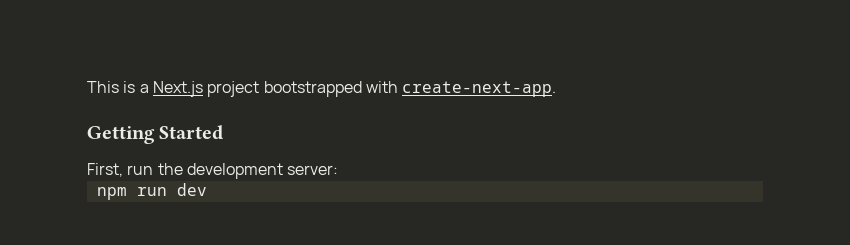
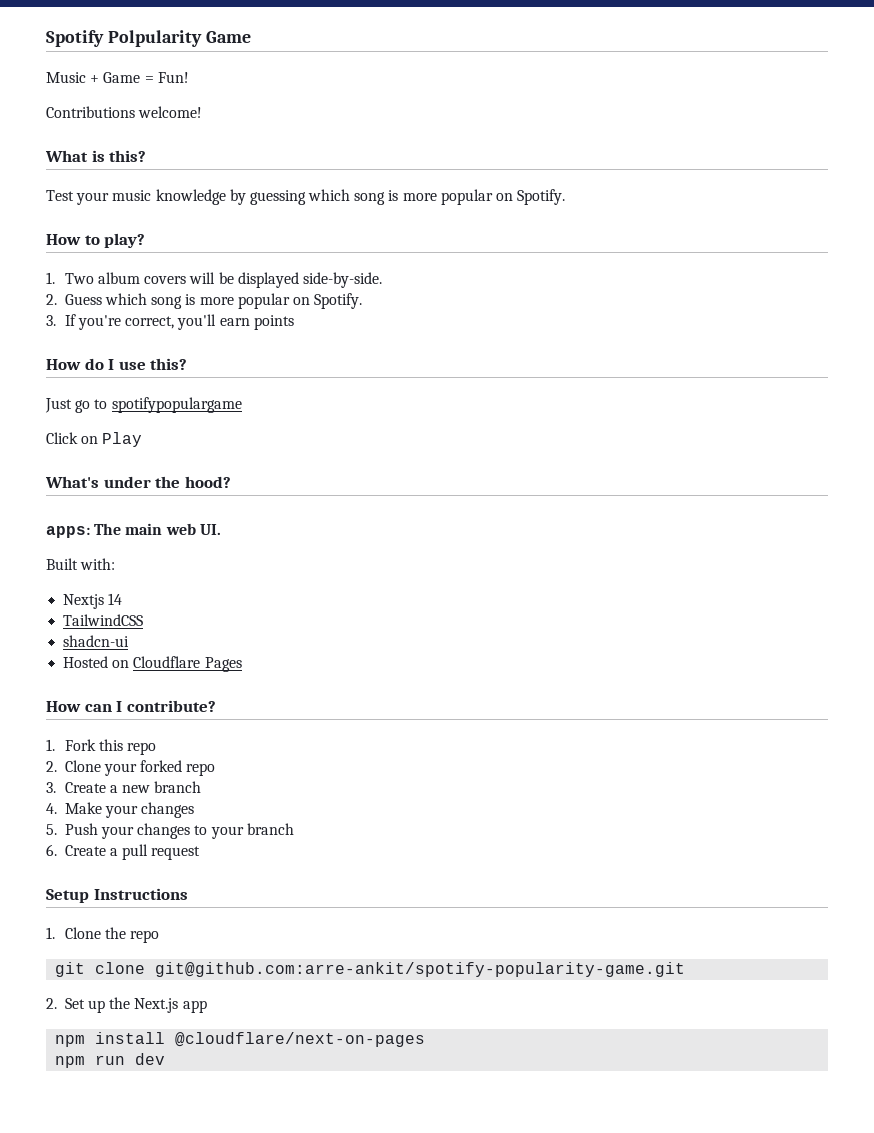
- This is a Next.js project bootstrapped with create-next-app.
- Getting Started
- First, run the development server:
+ Spotify Polpularity Game
+ Music + Game = Fun!
+ Contributions welcome!
+ What is this?
+ Test your music knowledge by guessing which song is more popular on Spotify.
+ How to play?
+ 1. Two album covers will be displayed side-by-side.
+ 2. Guess which song is more popular on Spotify.
+ 3. If you're correct, you'll earn points
+ How do I use this?
+ Just go to spotifypopulargame
+ Click on Play
+ What's under the hood?
+ apps: The main web UI.
+ Built with:
+ Nextjs 14
+ TailwindCSS
+ shadcn-ui
+ Hosted on Cloudflare Pages
+ How can I contribute?
+ 1. Fork this repo
+ 2. Clone your forked repo
+ 3. Create a new branch
+ 4. Make your changes
+ 5. Push your changes to your branch
+ 6. Create a pull request
+ Setup Instructions
+ 1. Clone the repo
+ git clone git@github.com:arre-ankit/spotify-popularity-game.git
+ 2. Set up the Next.js app
+ npm install @cloudflare/next-on-pages

